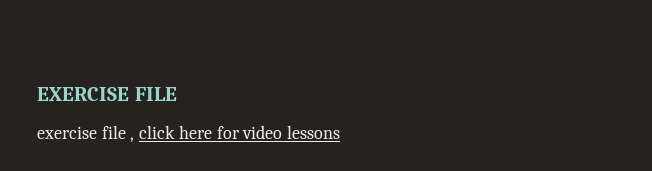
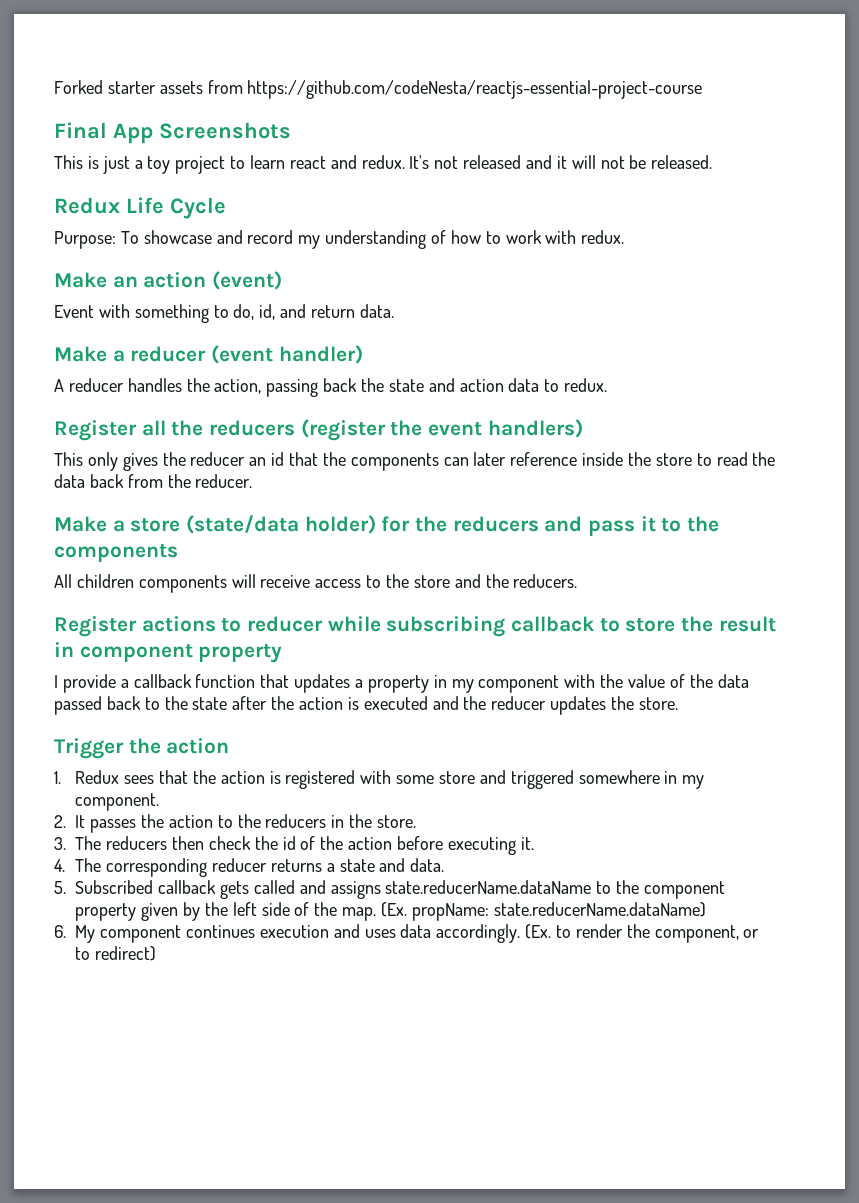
- EXERCISE FILE
- exercise file , click here for video lessons
+ Forked starter assets from https://github.com/codeNesta/reactjs-essential-project-course
+ Final App Screenshots
+ This is just a toy project to learn react and redux. It's not released and it will not be released.
+ Redux Life Cycle
+ Purpose: To showcase and record my understanding of how to work with redux.
+ Make an action (event)
+ Event with something to do, id, and return data.
+ Make a reducer (event handler)
+ A reducer handles the action, passing back the state and action data to redux.
+ Register all the reducers (register the event handlers)
+ This only gives the reducer an id that the components can later reference inside the store to read the data back from the reducer.
+ Make a store (state/data holder) for the reducers and pass it to the components
+ All children components will receive access to the store and the reducers.
+ Register actions to reducer while subscribing callback to store the result in component property
+ I provide a callback function that updates a property in my component with the value of the data passed back to the state after the action is executed and the reducer updates the store.
+ Trigger the action
+ 1. Redux sees that the action is registered with some store and triggered somewhere in my component.
+ 2. It passes the action to the reducers in the store.
+ 3. The reducers then check the id of the action before executing it.
+ 4. The corresponding reducer returns a state and data.
+ 5. Subscribed callback gets called and assigns state.reducerName.dataName to the component property given by the left side of the map. (Ex. propName: state.reducerName.dataName)
+ 6. My component continues execution and uses data accordingly. (Ex. to render the component, or to redirect)

